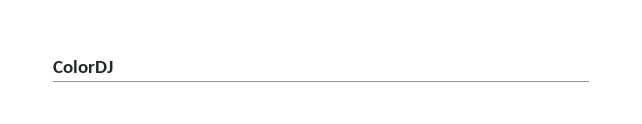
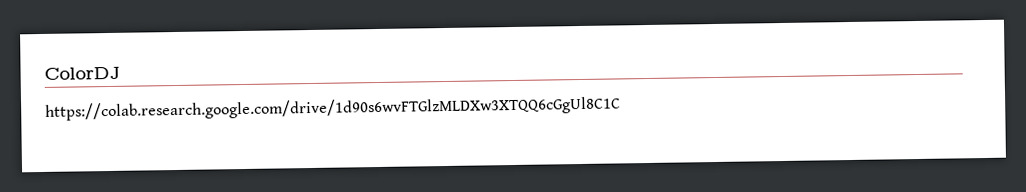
+ https://colab.research.google.com/drive/1d90s6wvFTGlzMLDXw3XTQQ6cGgUl8C1C

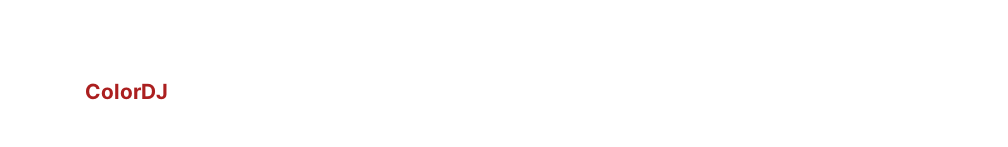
- https://colab.research.google.com/drive/1d90s6wvFTGlzMLDXw3XTQQ6cGgUl8C1C

